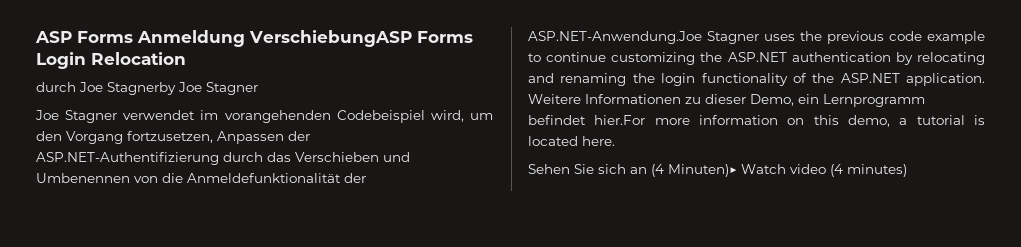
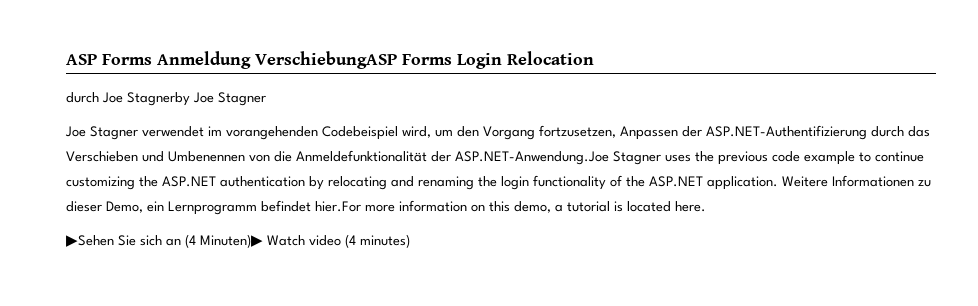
- Sehen Sie sich an (4 Minuten)▶ Watch video (4 minutes)
+ ▶Sehen Sie sich an (4 Minuten)▶ Watch video (4 minutes)

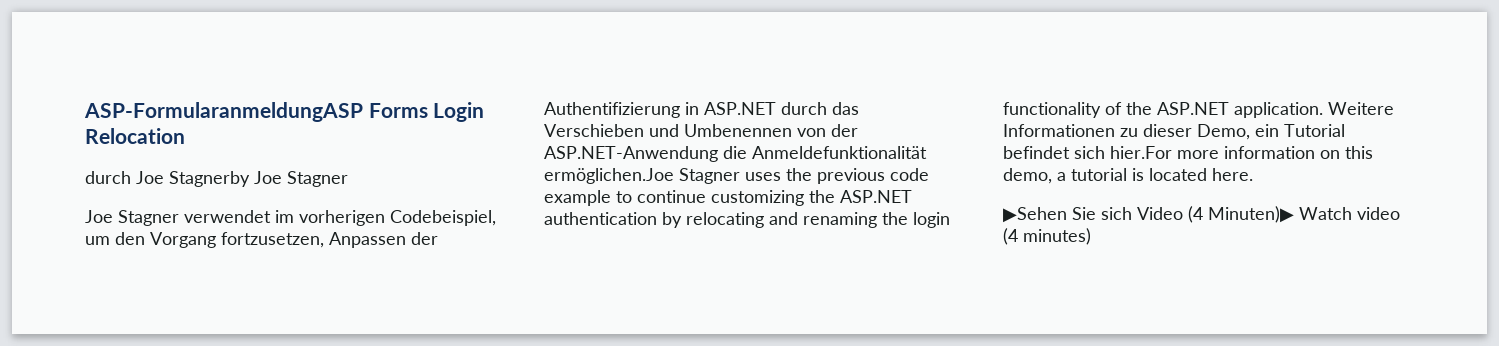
- ASP Forms Anmeldung VerschiebungASP Forms Login Relocation
+ ASP-FormularanmeldungASP Forms Login Relocation
- Joe Stagner verwendet im vorangehenden Codebeispiel wird, um den Vorgang fortzusetzen, Anpassen der ASP.NET-Authentifizierung durch das Verschieben und Umbenennen von die Anmeldefunktionalität der ASP.NET-Anwendung.Joe Stagner uses the previous code example to continue customizing the ASP.NET authentication by relocating and renaming the login functionality of the ASP.NET application.
+ Joe Stagner verwendet im vorherigen Codebeispiel, um den Vorgang fortzusetzen, Anpassen der Authentifizierung in ASP.NET durch das Verschieben und Umbenennen von der ASP.NET-Anwendung die Anmeldefunktionalität ermöglichen.Joe Stagner uses the previous code example to continue customizing the ASP.NET authentication by relocating and renaming the login functionality of the ASP.NET application.
- Weitere Informationen zu dieser Demo, ein Lernprogramm befindet hier.For more information on this demo, a tutorial is located here.
+ Weitere Informationen zu dieser Demo, ein Tutorial befindet sich hier.For more information on this demo, a tutorial is located here.
- ▶Sehen Sie sich an (4 Minuten)▶ Watch video (4 minutes)
+ ▶Sehen Sie sich Video (4 Minuten)▶ Watch video (4 minutes)

